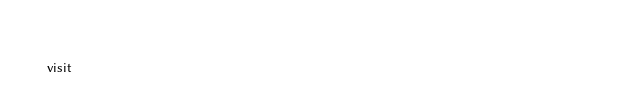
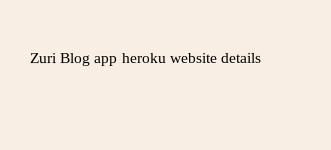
- visit
+ Zuri Blog app heroku website details

